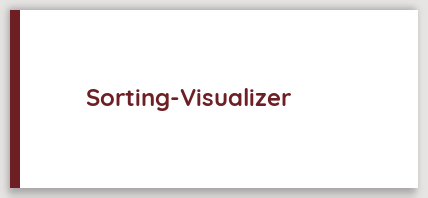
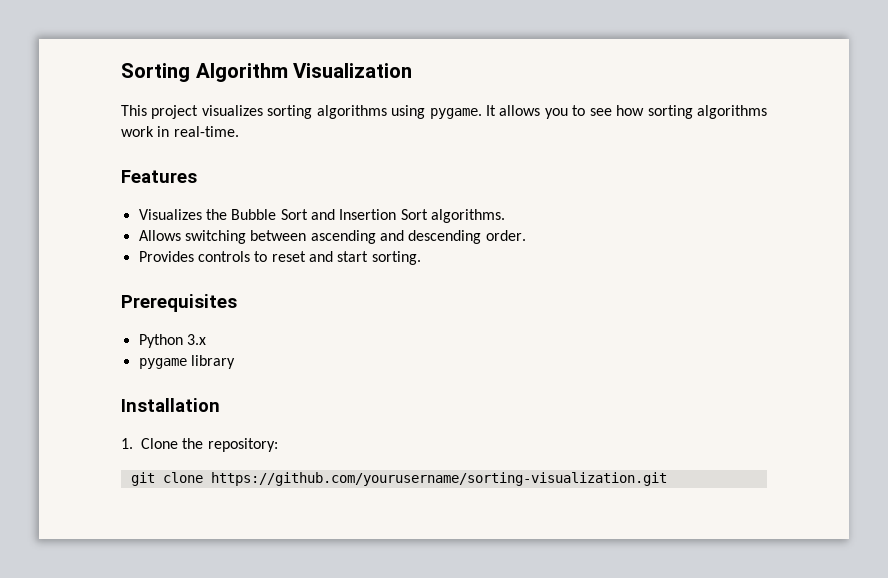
- Sorting-Visualizer
+ Sorting Algorithm Visualization
+ This project visualizes sorting algorithms using pygame. It allows you to see how sorting algorithms work in real-time.
+ Features
+ Visualizes the Bubble Sort and Insertion Sort algorithms.
+ Allows switching between ascending and descending order.
+ Provides controls to reset and start sorting.
+ Prerequisites
+ Python 3.x
+ pygame library
+ Installation
+ 1. Clone the repository:
+ git clone https://github.com/yourusername/sorting-visualization.git

